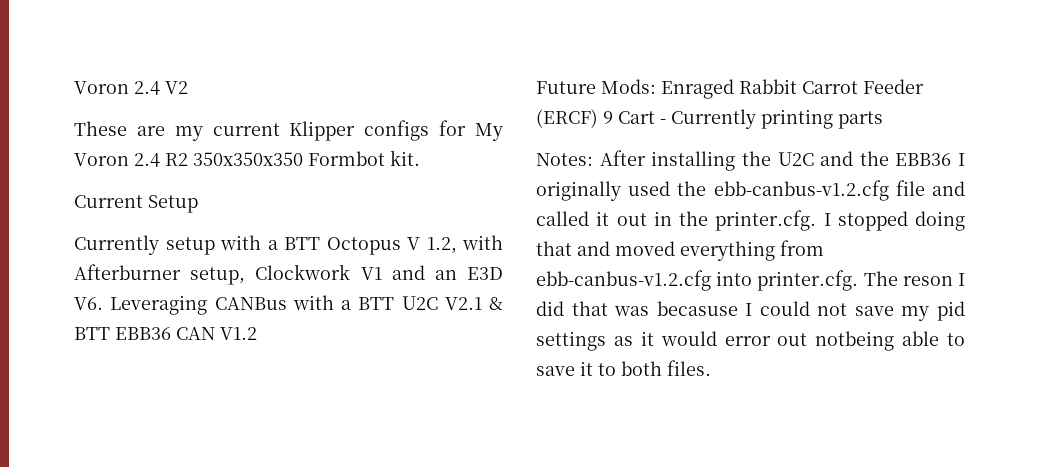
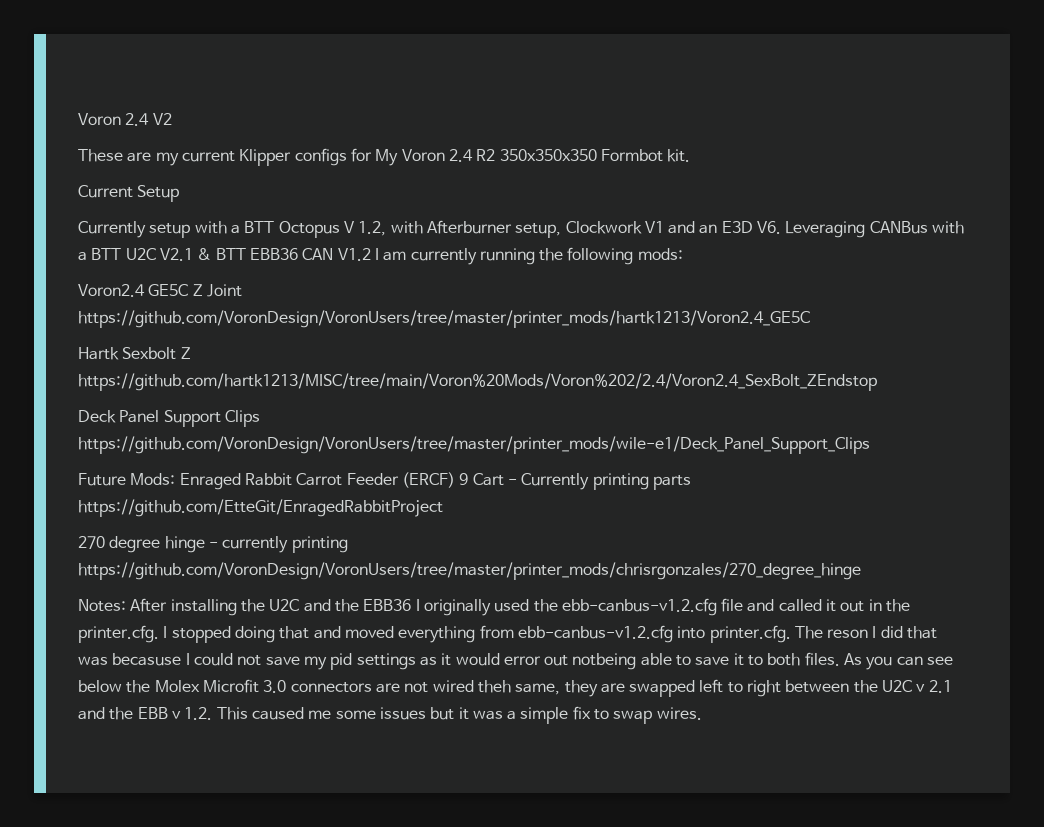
- Currently setup with a BTT Octopus V 1.2, with Afterburner setup, Clockwork V1 and an E3D V6. Leveraging CANBus with a BTT U2C V2.1 & BTT EBB36 CAN V1.2
+ Currently setup with a BTT Octopus V 1.2, with Afterburner setup, Clockwork V1 and an E3D V6. Leveraging CANBus with a BTT U2C V2.1 & BTT EBB36 CAN V1.2 I am currently running the following mods:
+ Voron2.4 GE5C Z Joint https://github.com/VoronDesign/VoronUsers/tree/master/printer_mods/hartk1213/Voron2.4_GE5C
+ Hartk Sexbolt Z https://github.com/hartk1213/MISC/tree/main/Voron%20Mods/Voron%202/2.4/Voron2.4_SexBolt_ZEndstop
+ Deck Panel Support Clips https://github.com/VoronDesign/VoronUsers/tree/master/printer_mods/wile-e1/Deck_Panel_Support_Clips
- Future Mods: Enraged Rabbit Carrot Feeder (ERCF) 9 Cart - Currently printing parts
+ Future Mods: Enraged Rabbit Carrot Feeder (ERCF) 9 Cart - Currently printing parts https://github.com/EtteGit/EnragedRabbitProject
+ 270 degree hinge - currently printing https://github.com/VoronDesign/VoronUsers/tree/master/printer_mods/chrisrgonzales/270_degree_hinge
+ As you can see below the Molex Microfit 3.0 connectors are not wired theh same, they are swapped left to right between the U2C v 2.1 and the EBB v 1.2. This caused me some issues but it was a simple fix to swap wires.

